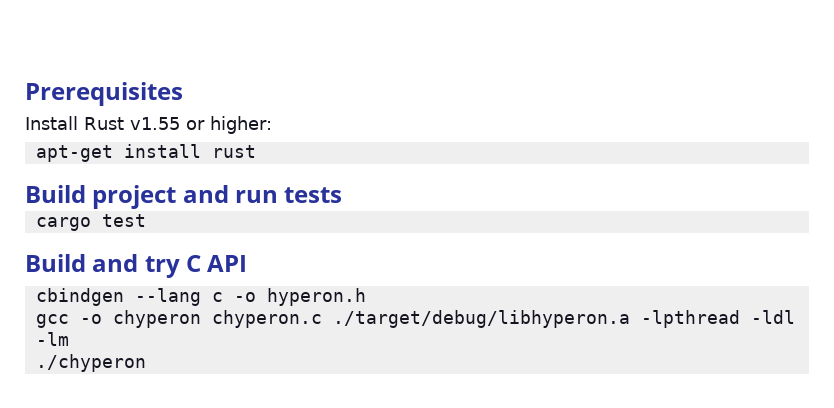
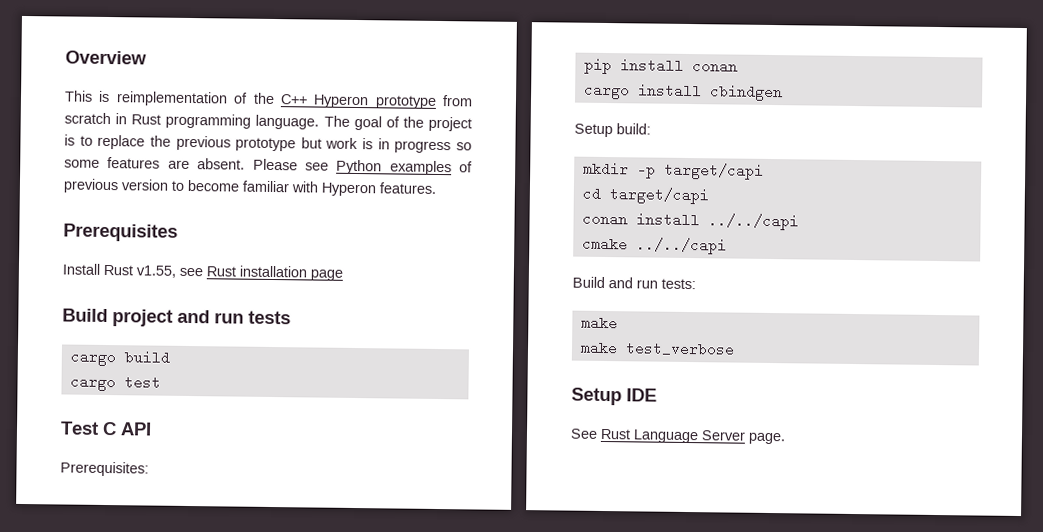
+ Overview
+ This is reimplementation of the C++ Hyperon prototype from scratch in Rust programming language. The goal of the project is to replace the previous prototype but work is in progress so some features are absent. Please see Python examples of previous version to become familiar with Hyperon features.
  Prerequisites
- Install Rust v1.55 or higher:
- apt-get install rust
+ Install Rust v1.55, see Rust installation page
+ cargo build
- Build and try C API
- cbindgen --lang c -o hyperon.h
- gcc -o chyperon chyperon.c ./target/debug/libhyperon.a -lpthread -ldl -lm
- ./chyperon
+ Test C API
+ Prerequisites:
+ pip install conan
+ cargo install cbindgen
+ Setup build:
+ mkdir -p target/capi
+ cd target/capi
+ conan install ../../capi
+ cmake ../../capi
+ Build and run tests:
+ make
+ make test_verbose
+ Setup IDE
+ See Rust Language Server page.

